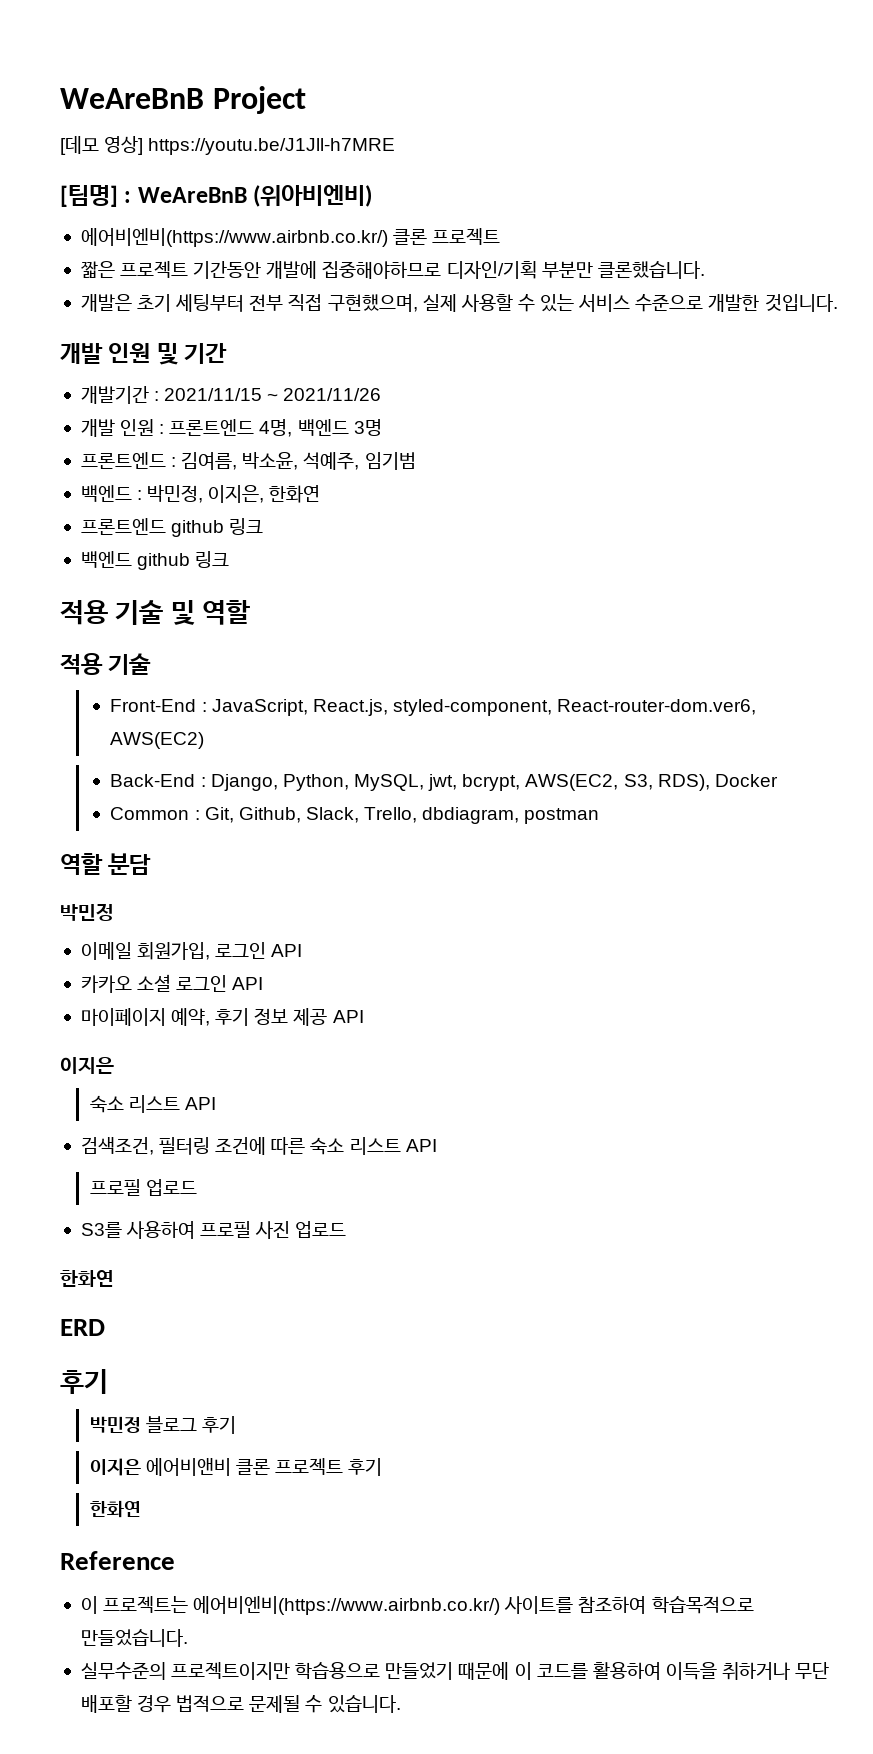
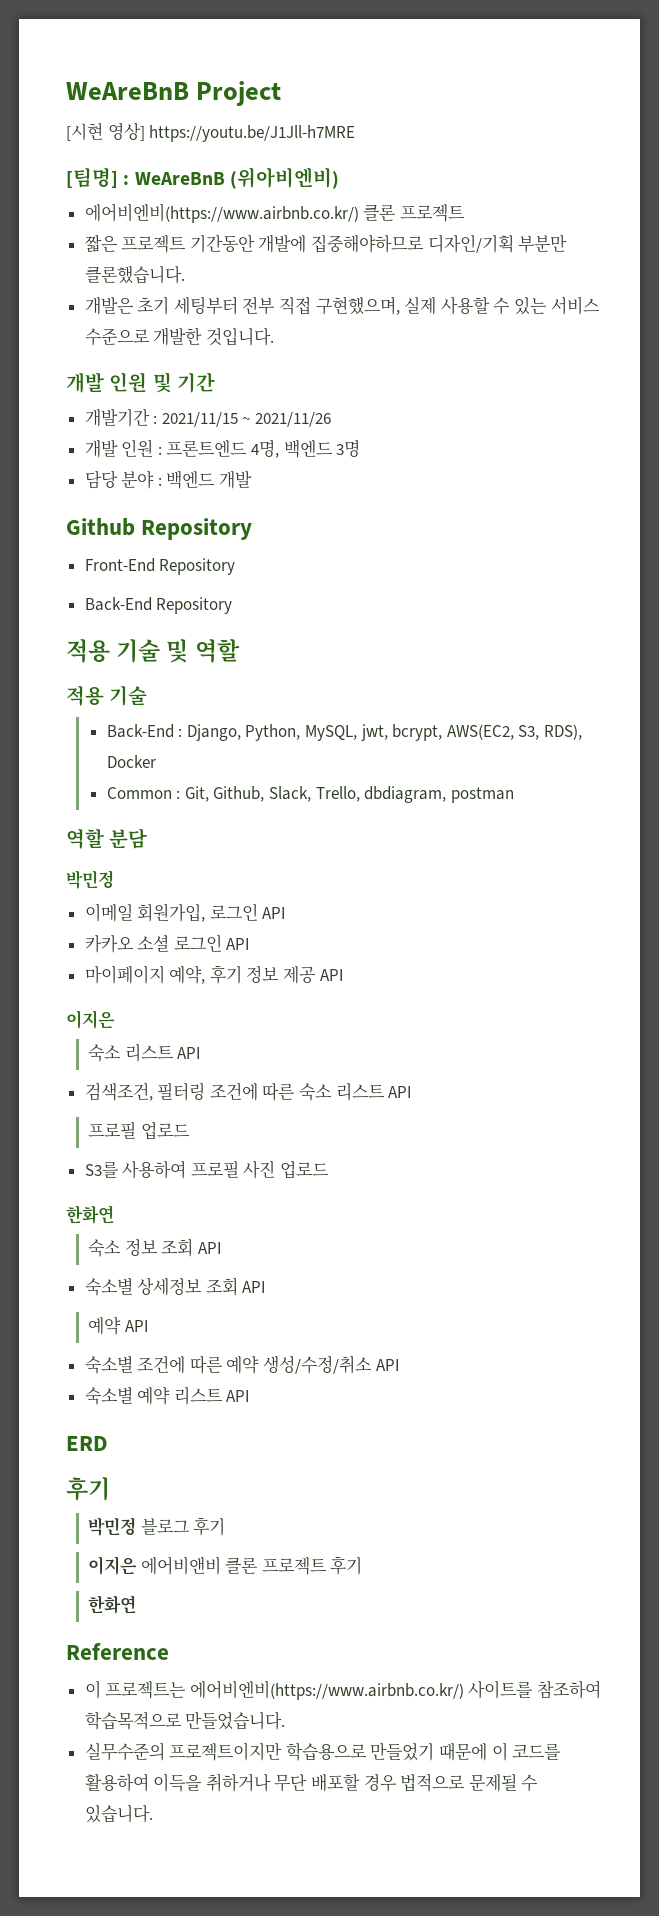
- [데모 영상] https://youtu.be/J1Jll-h7MRE
+ [시현 영상] https://youtu.be/J1Jll-h7MRE
- 프론트엔드 : 김여름, 박소윤, 석예주, 임기범
- 백엔드 : 박민정, 이지은, 한화연
- 프론트엔드 github 링크
- 백엔드 github 링크
+ 담당 분야 : 백엔드 개발
+ Github Repository
+ Front-End Repository
+ Back-End Repository
- Front-End : JavaScript, React.js, styled-component, React-router-dom.ver6, AWS(EC2)
+ 숙소 정보 조회 API
+ 숙소별 상세정보 조회 API
+ 예약 API
+ 숙소별 조건에 따른 예약 생성/수정/취소 API
+ 숙소별 예약 리스트 API

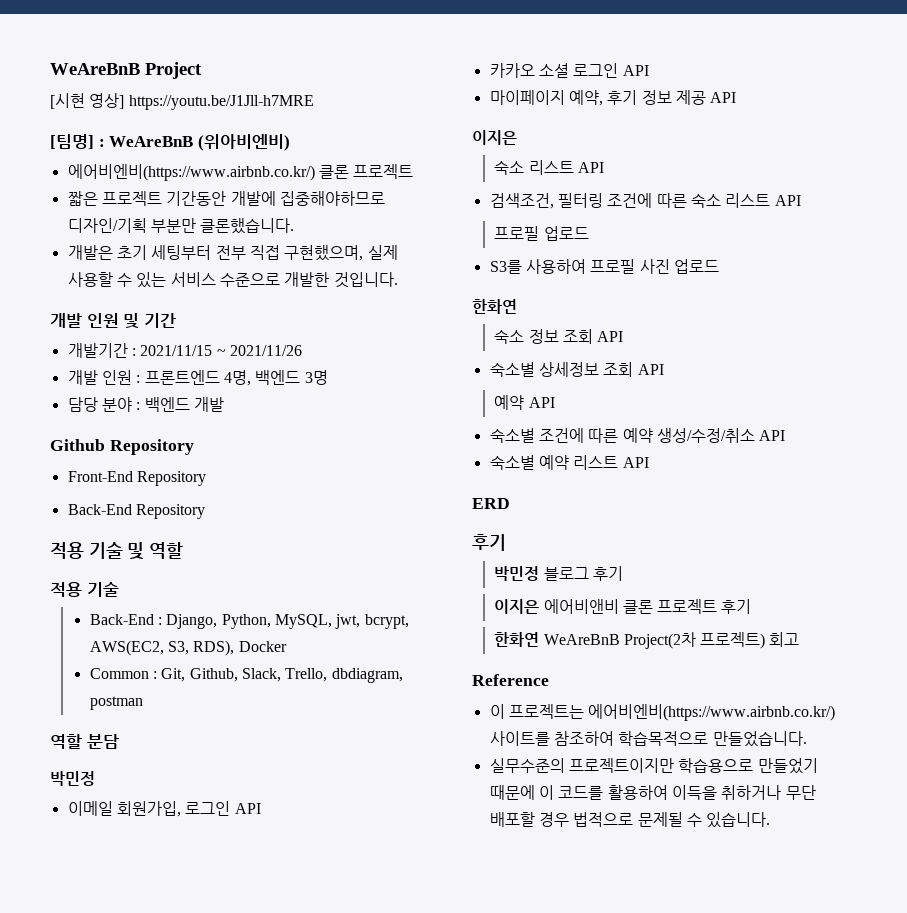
  이지은 에어비앤비 클론 프로젝트 후기
- 한화연
+ 한화연 WeAreBnB Project(2차 프로젝트) 회고

